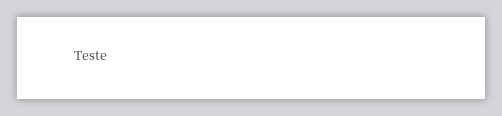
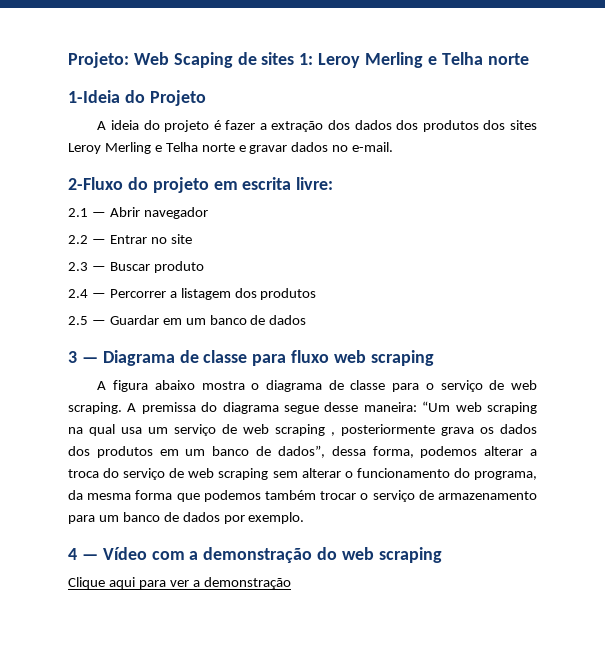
- Teste
+ Projeto: Web Scaping de sites 1: Leroy Merling e Telha norte
+ 1-Ideia do Projeto
+ A ideia do projeto é fazer a extração dos dados dos produtos dos sites Leroy Merling e Telha norte e gravar dados no e-mail.
+ 2-Fluxo do projeto em escrita livre:
+ 2.1 — Abrir navegador
+ 2.2 — Entrar no site
+ 2.3 — Buscar produto
+ 2.4 — Percorrer a listagem dos produtos
+ 2.5 — Guardar em um banco de dados
+ 3 — Diagrama de classe para fluxo web scraping
+ A figura abaixo mostra o diagrama de classe para o serviço de web scraping. A premissa do diagrama segue desse maneira: “Um web scraping na qual usa um serviço de web scraping , posteriormente grava os dados dos produtos em um banco de dados”, dessa forma, podemos alterar a troca do serviço de web scraping sem alterar o funcionamento do programa, da mesma forma que podemos também trocar o serviço de armazenamento para um banco de dados por exemplo.
+ 4 — Vídeo com a demonstração do web scraping
+ Clique aqui para ver a demonstração

